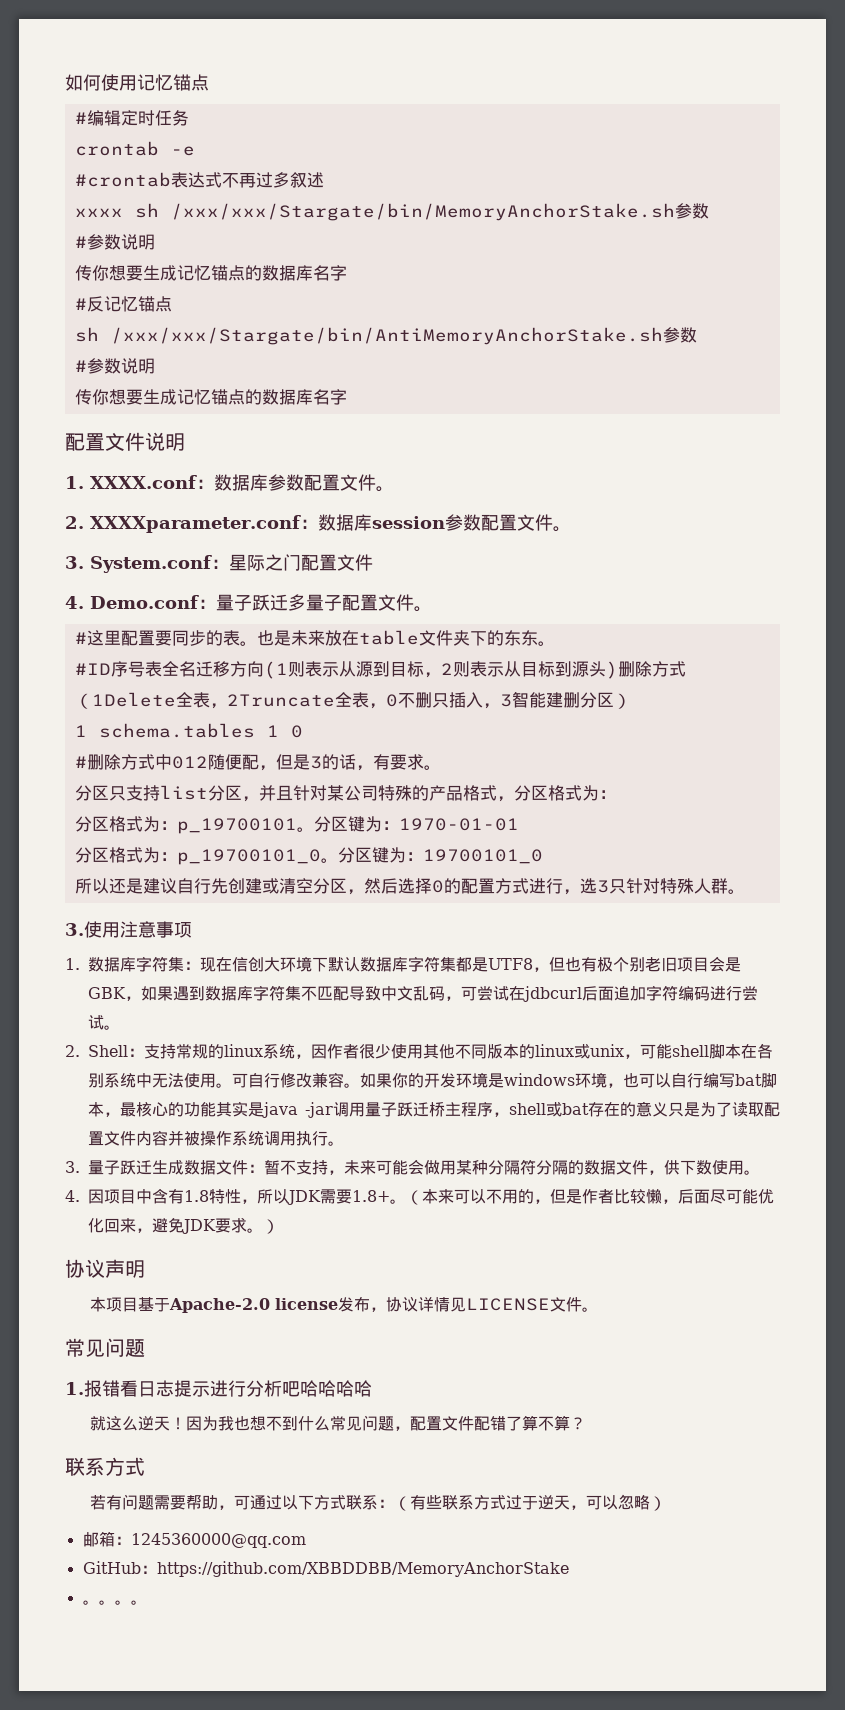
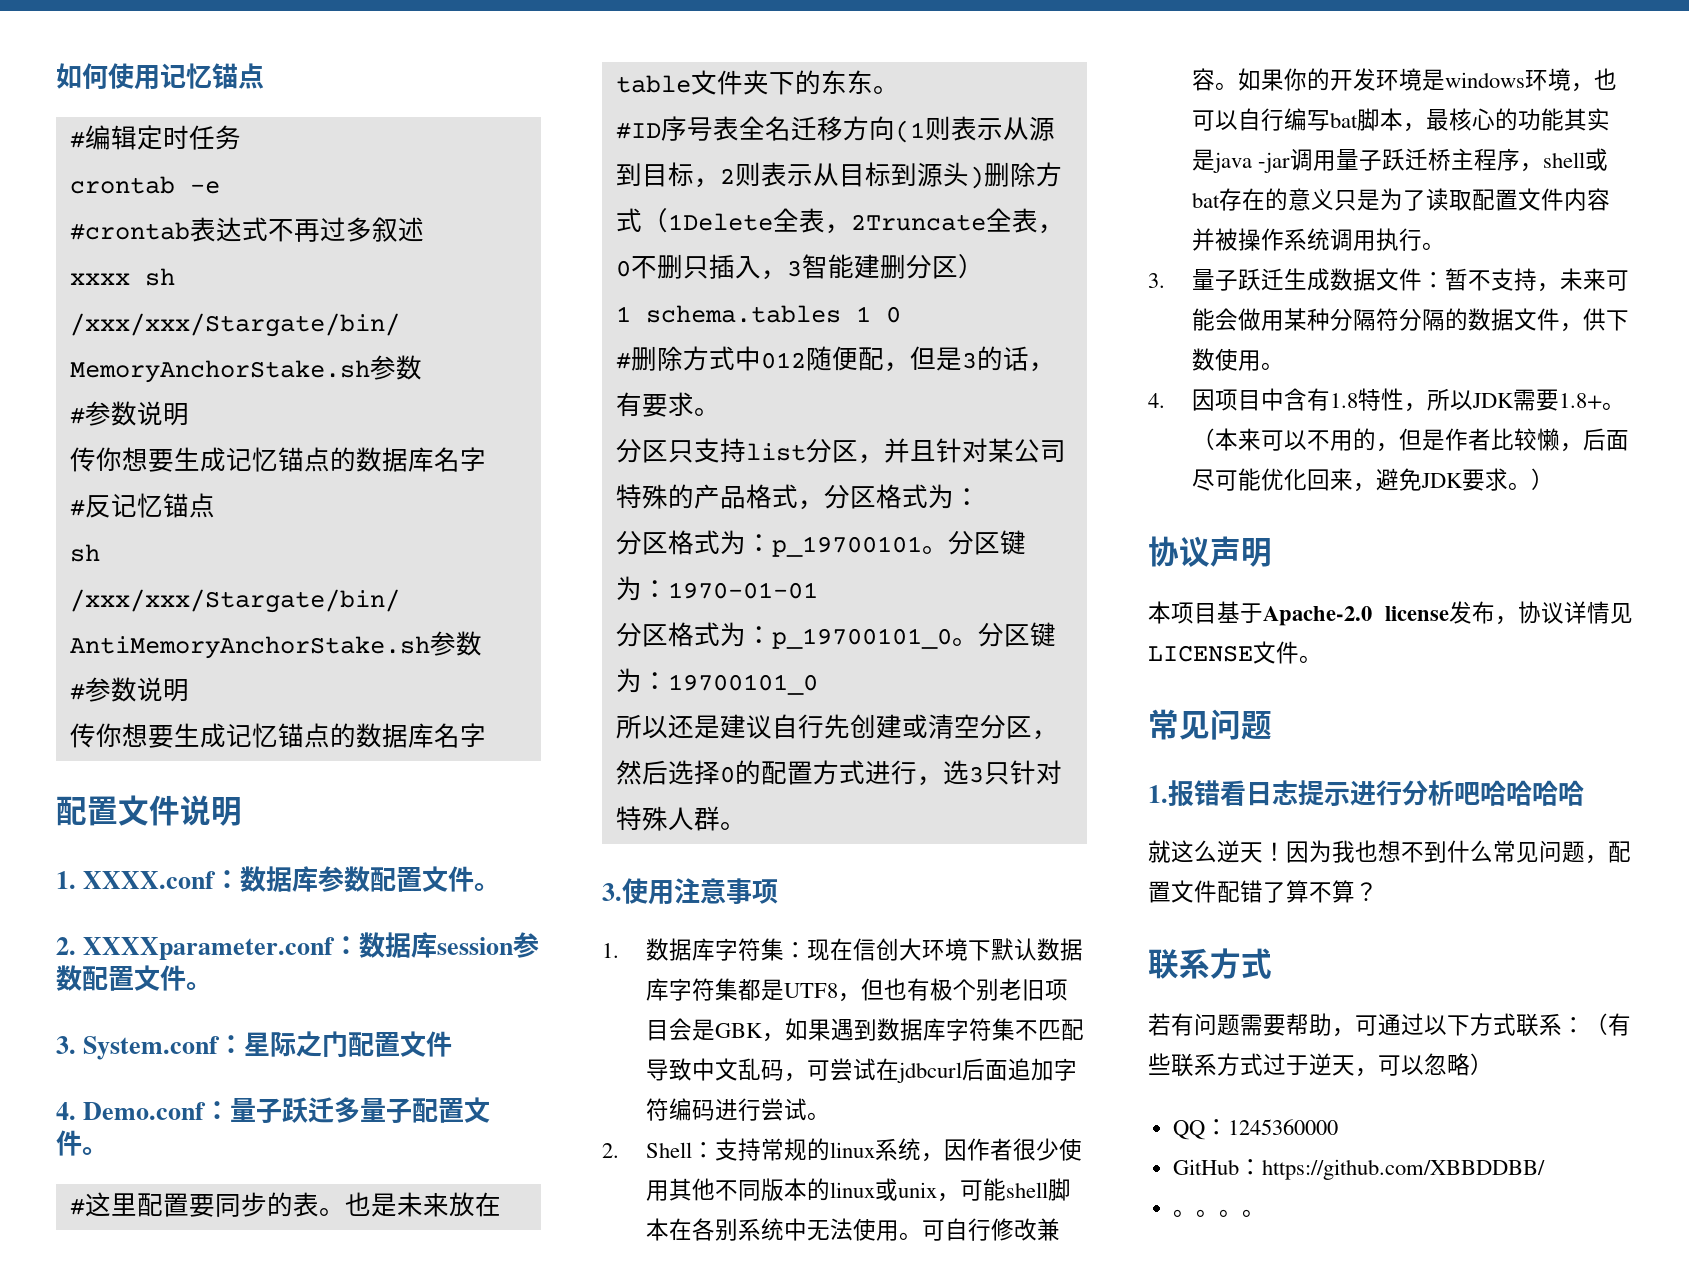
- 邮箱：1245360000@qq.com
+ QQ：1245360000
- GitHub：https://github.com/XBBDDBB/MemoryAnchorStake
+ GitHub：https://github.com/XBBDDBB/

